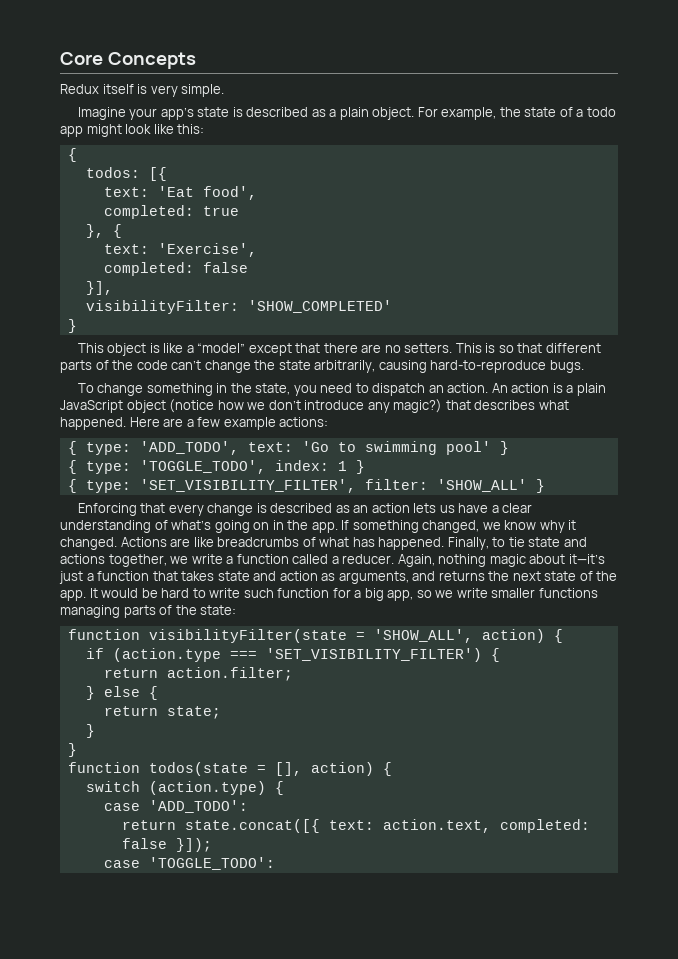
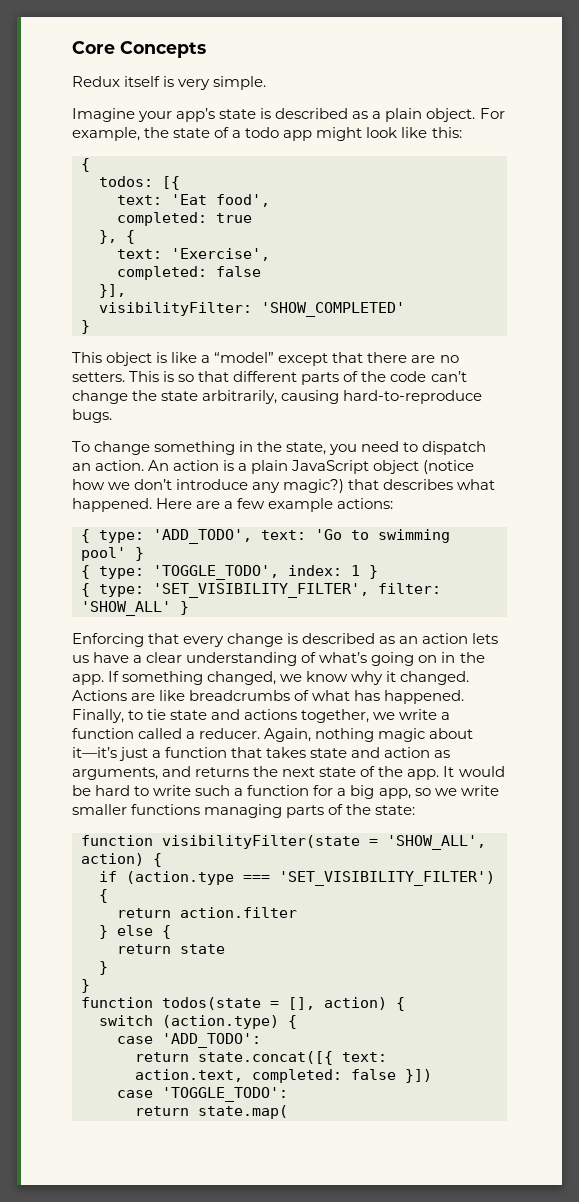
- It would be hard to write such function for a big app, so we write smaller functions managing parts of the state:
+ It would be hard to write such a function for a big app, so we write smaller functions managing parts of the state:
- return action.filter;
+ return action.filter
- return state;
+ return state
- return state.concat([{ text: action.text, completed: false }]);
+ return state.concat([{ text: action.text, completed: false }])
+ return state.map(

